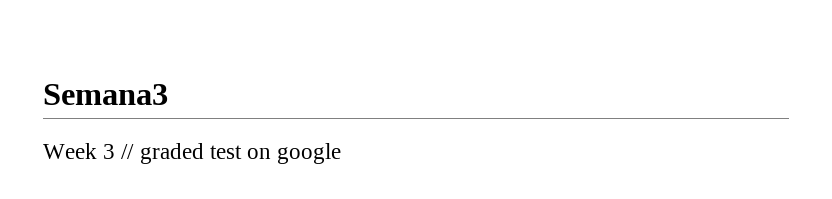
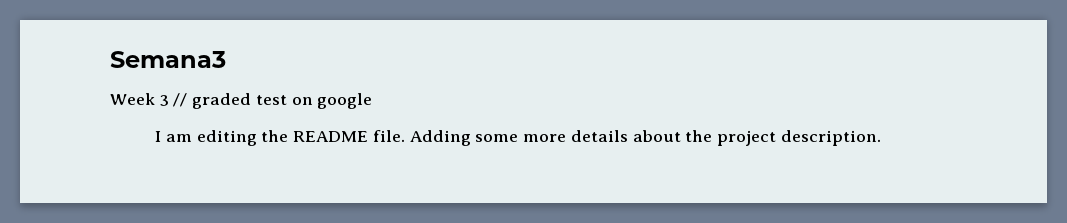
+ I am editing the README file. Adding some more details about the project description.

